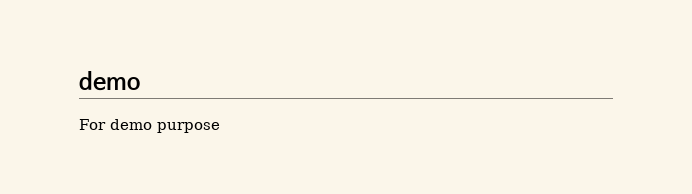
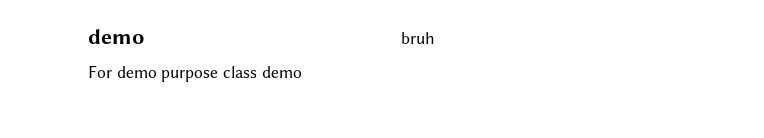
- For demo purpose
+ For demo purpose class demo
+ bruh

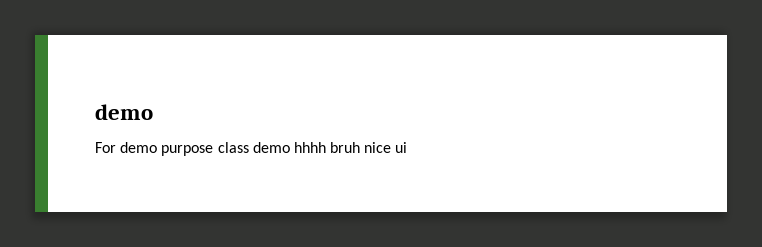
- For demo purpose class demo
- bruh
+ For demo purpose class demo hhhh bruh nice ui

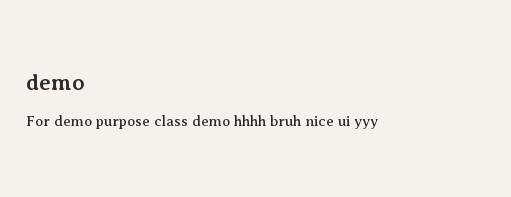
- For demo purpose class demo hhhh bruh nice ui
+ For demo purpose class demo hhhh bruh nice ui yyy

